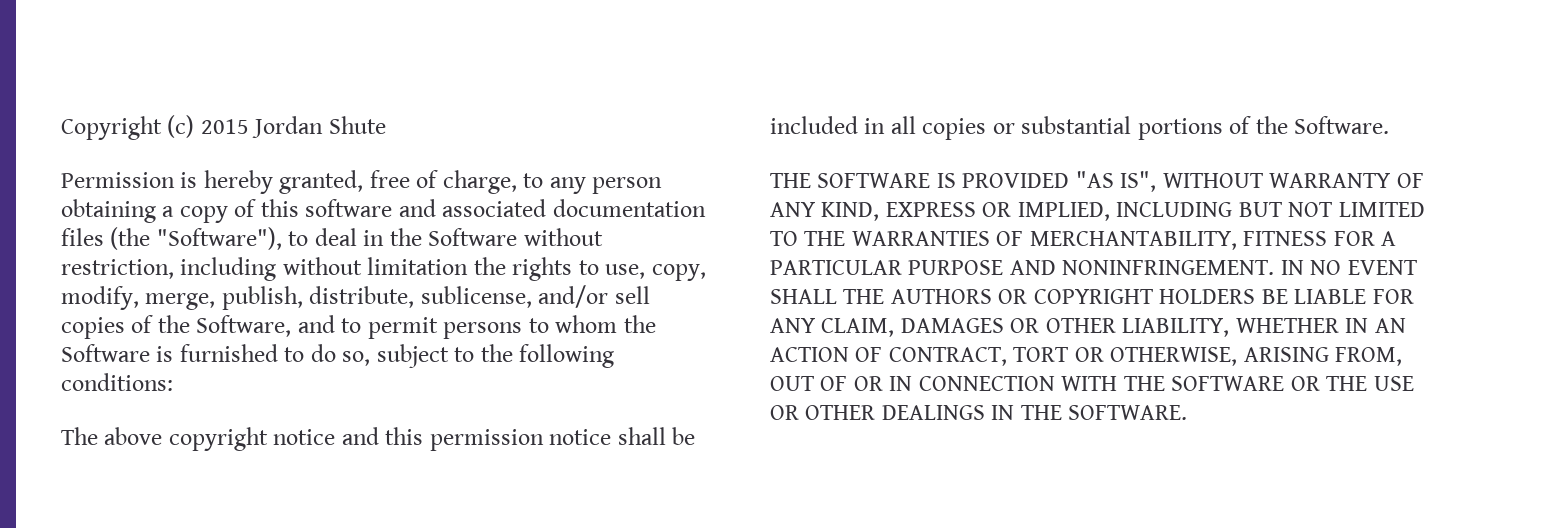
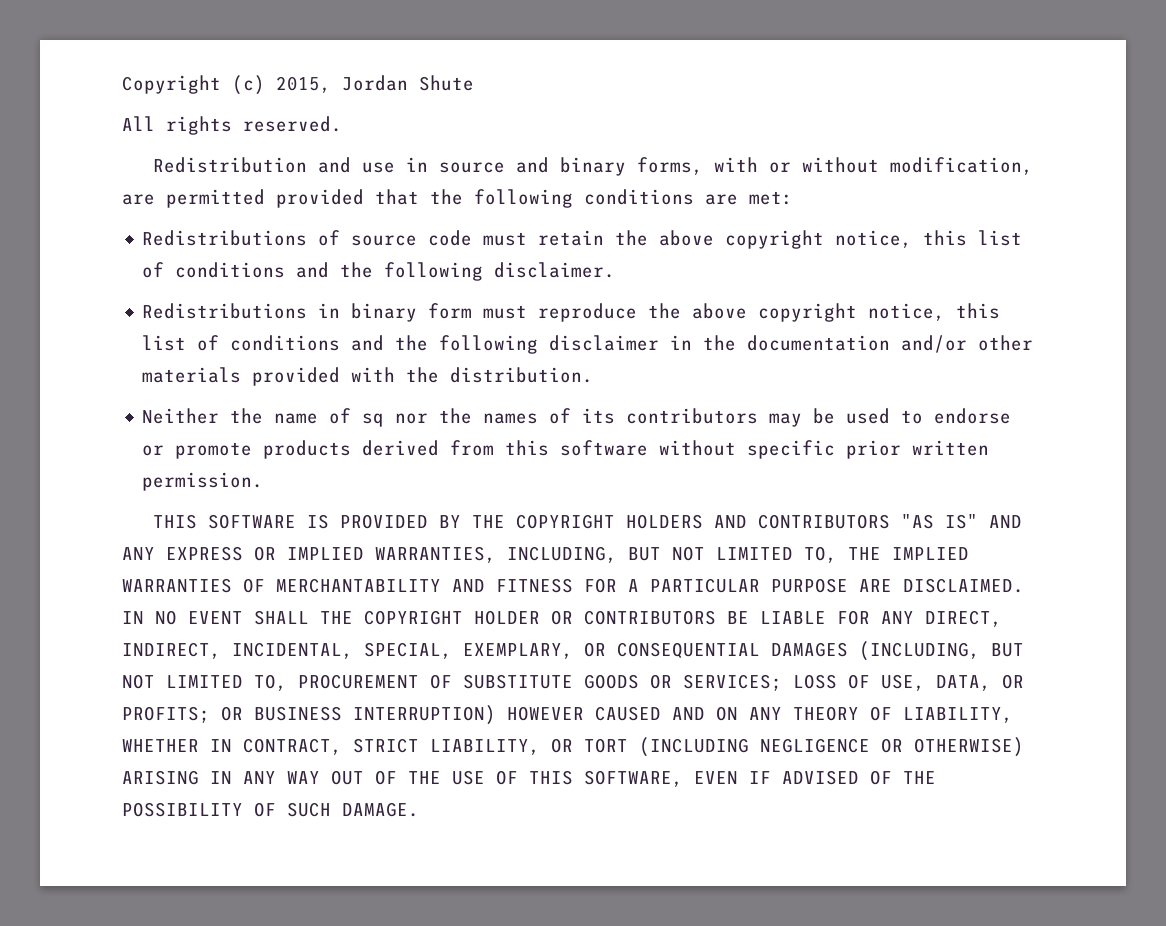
- Copyright (c) 2015 Jordan Shute
+ Copyright (c) 2015, Jordan Shute
- Permission is hereby granted, free of charge, to any person obtaining a copy of this software and associated documentation files (the "Software"), to deal in the Software without restriction, including without limitation the rights to use, copy, modify, merge, publish, distribute, sublicense, and/or sell copies of the Software, and to permit persons to whom the Software is furnished to do so, subject to the following conditions:
- The above copyright notice and this permission notice shall be included in all copies or substantial portions of the Software.
- THE SOFTWARE IS PROVIDED "AS IS", WITHOUT WARRANTY OF ANY KIND, EXPRESS OR IMPLIED, INCLUDING BUT NOT LIMITED TO THE WARRANTIES OF MERCHANTABILITY, FITNESS FOR A PARTICULAR PURPOSE AND NONINFRINGEMENT.
+ All rights reserved.
+ Redistribution and use in source and binary forms, with or without modification, are permitted provided that the following conditions are met:
+ Redistributions of source code must retain the above copyright notice, this list of conditions and the following disclaimer.
+ Redistributions in binary form must reproduce the above copyright notice, this list of conditions and the following disclaimer in the documentation and/or other materials provided with the distribution.
+ Neither the name of sq nor the names of its contributors may be used to endorse or promote products derived from this software without specific prior written permission.
+ THIS SOFTWARE IS PROVIDED BY THE COPYRIGHT HOLDERS AND CONTRIBUTORS "AS IS" AND ANY EXPRESS OR IMPLIED WARRANTIES, INCLUDING, BUT NOT LIMITED TO, THE IMPLIED WARRANTIES OF MERCHANTABILITY AND FITNESS FOR A PARTICULAR PURPOSE ARE DISCLAIMED.
- IN NO EVENT SHALL THE AUTHORS OR COPYRIGHT HOLDERS BE LIABLE FOR ANY CLAIM, DAMAGES OR OTHER LIABILITY, WHETHER IN AN ACTION OF CONTRACT, TORT OR OTHERWISE, ARISING FROM, OUT OF OR IN CONNECTION WITH THE SOFTWARE OR THE USE OR OTHER DEALINGS IN THE SOFTWARE.
+ IN NO EVENT SHALL THE COPYRIGHT HOLDER OR CONTRIBUTORS BE LIABLE FOR ANY DIRECT, INDIRECT, INCIDENTAL, SPECIAL, EXEMPLARY, OR CONSEQUENTIAL DAMAGES (INCLUDING, BUT NOT LIMITED TO, PROCUREMENT OF SUBSTITUTE GOODS OR SERVICES; LOSS OF USE, DATA, OR PROFITS; OR BUSINESS INTERRUPTION) HOWEVER CAUSED AND ON ANY THEORY OF LIABILITY, WHETHER IN CONTRACT, STRICT LIABILITY, OR TORT (INCLUDING NEGLIGENCE OR OTHERWISE) ARISING IN ANY WAY OUT OF THE USE OF THIS SOFTWARE, EVEN IF ADVISED OF THE POSSIBILITY OF SUCH DAMAGE.

